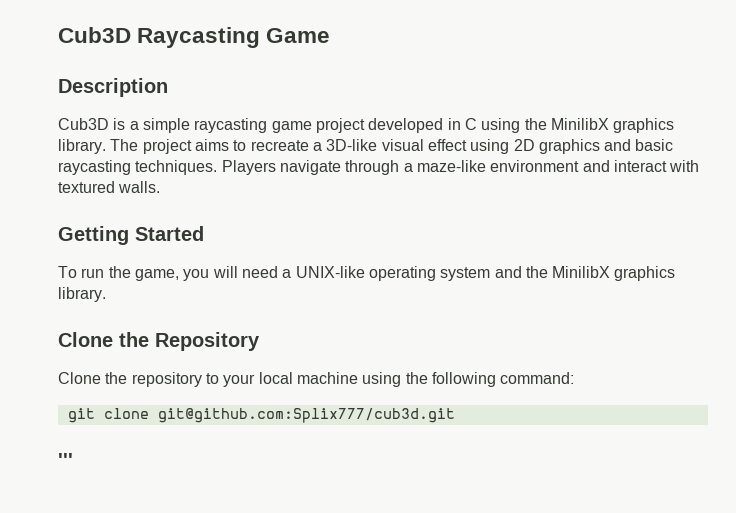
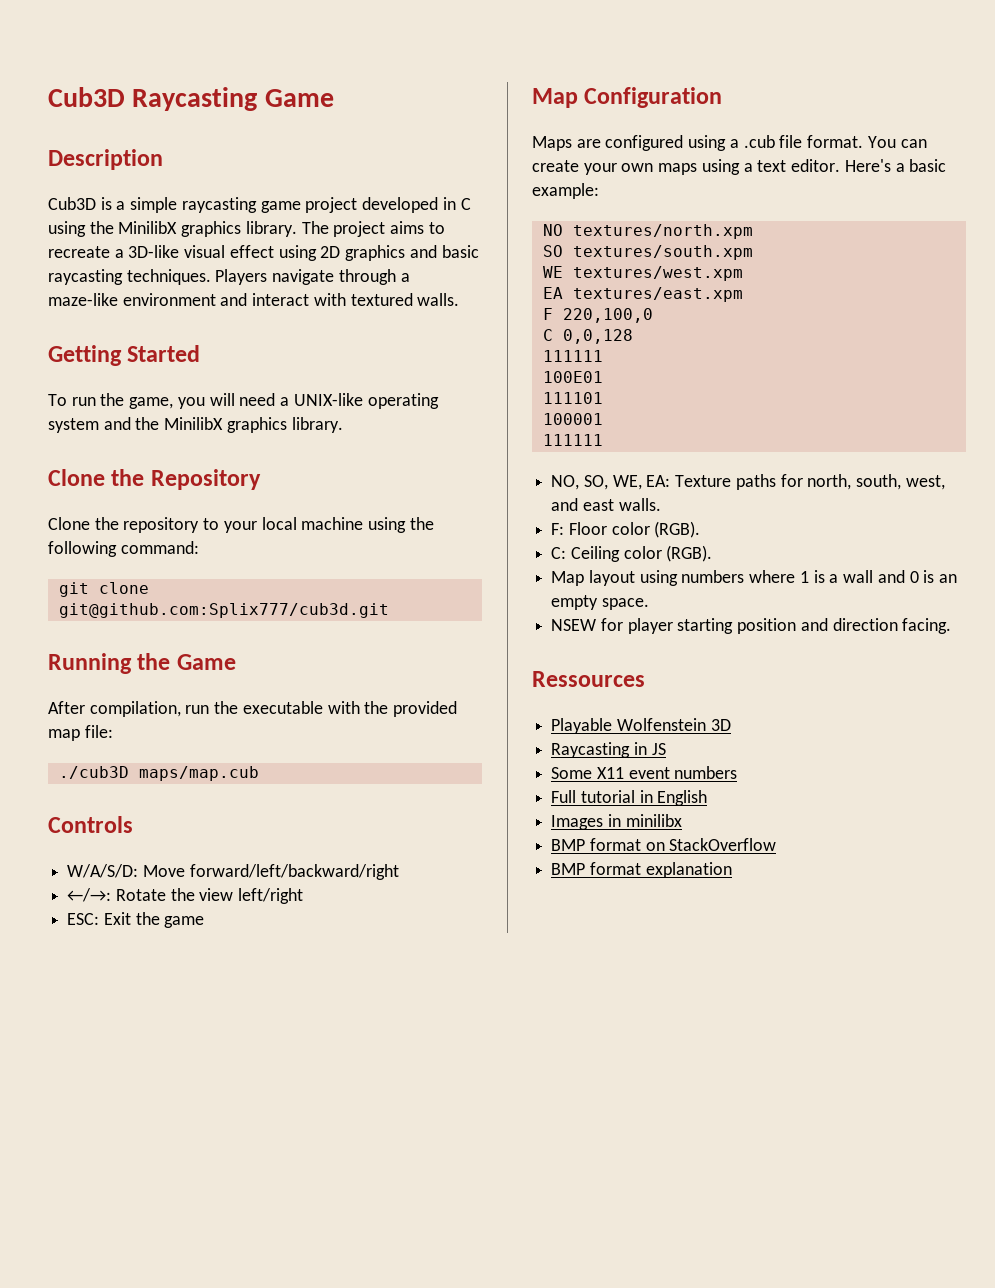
- '''
+ Running the Game
+ After compilation, run the executable with the provided map file:
+ ./cub3D maps/map.cub
+ Controls
+ W/A/S/D: Move forward/left/backward/right
+ ←/→: Rotate the view left/right
+ ESC: Exit the game
+ Map Configuration
+ Maps are configured using a .cub file format. You can create your own maps using a text editor. Here's a basic example:
+ NO textures/north.xpm
+ SO textures/south.xpm
+ WE textures/west.xpm
+ EA textures/east.xpm
+ F 220,100,0
+ C 0,0,128
+ 111111
+ 100E01
+ 111101
+ 100001
+ 111111
+ NO, SO, WE, EA: Texture paths for north, south, west, and east walls.
+ F: Floor color (RGB).
+ C: Ceiling color (RGB).
+ Map layout using numbers where 1 is a wall and 0 is an empty space.
+ NSEW for player starting position and direction facing.
+ Ressources
+ Playable Wolfenstein 3D
+ Raycasting in JS
+ Some X11 event numbers
+ Full tutorial in English
+ Images in minilibx
+ BMP format on StackOverflow
+ BMP format explanation

